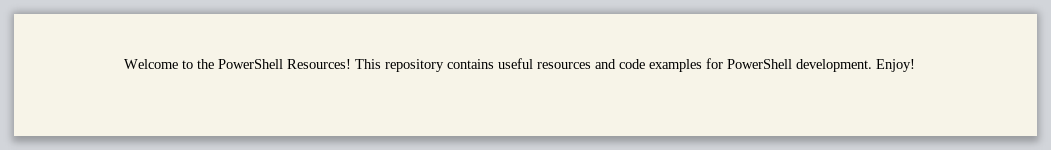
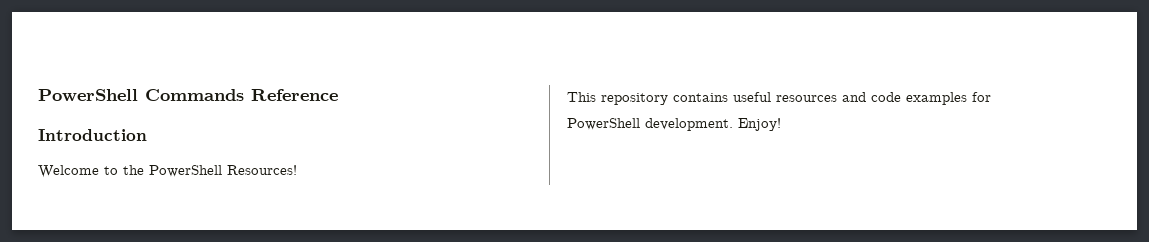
+ PowerShell Commands Reference
+ Introduction
- Welcome to the PowerShell Resources! This repository contains useful resources and code examples for PowerShell development.
+ Welcome to the PowerShell Resources!
+ This repository contains useful resources and code examples for PowerShell development.

